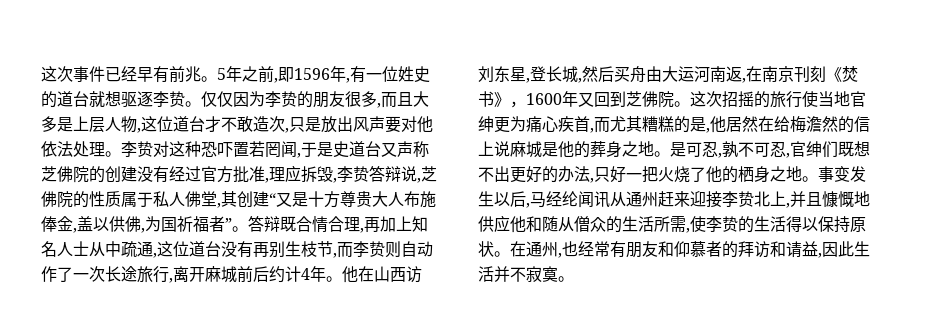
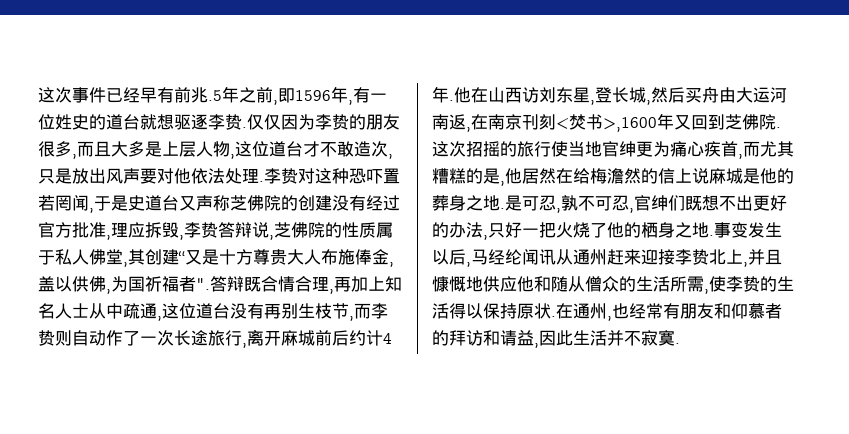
- 这次事件已经早有前兆。5年之前,即1596年,有一位姓史的道台就想驱逐李贽。
+ 这次事件已经早有前兆.5年之前,即1596年,有一位姓史的道台就想驱逐李贽.
- 仅仅因为李贽的朋友很多,而且大多是上层人物,这位道台才不敢造次,只是放出风声要对他依法处理。
+ 仅仅因为李贽的朋友很多,而且大多是上层人物,这位道台才不敢造次,只是放出风声要对他依法处理.
- 李贽对这种恐吓置若罔闻,于是史道台又声称芝佛院的创建没有经过官方批准,理应拆毁,李贽答辩说,芝佛院的性质属于私人佛堂,其创建“又是十方尊贵大人布施俸金,盖以供佛,为国祈福者”。
+ 李贽对这种恐吓置若罔闻,于是史道台又声称芝佛院的创建没有经过官方批准,理应拆毁,李贽答辩说,芝佛院的性质属于私人佛堂,其创建“又是十方尊贵大人布施俸金,盖以供佛,为国祈福者".
- 答辩既合情合理,再加上知名人士从中疏通,这位道台没有再别生枝节,而李贽则自动作了一次长途旅行,离开麻城前后约计4年。
+ 答辩既合情合理,再加上知名人士从中疏通,这位道台没有再别生枝节,而李贽则自动作了一次长途旅行,离开麻城前后约计4年.
- 他在山西访刘东星,登长城,然后买舟由大运河南返,在南京刊刻《焚书》，1600年又回到芝佛院。
+ 他在山西访刘东星,登长城,然后买舟由大运河南返,在南京刊刻<焚书>,1600年又回到芝佛院.
- 这次招摇的旅行使当地官绅更为痛心疾首,而尤其糟糕的是,他居然在给梅澹然的信上说麻城是他的葬身之地。
+ 这次招摇的旅行使当地官绅更为痛心疾首,而尤其糟糕的是,他居然在给梅澹然的信上说麻城是他的葬身之地.
- 是可忍,孰不可忍,官绅们既想不出更好的办法,只好一把火烧了他的栖身之地。
+ 是可忍,孰不可忍,官绅们既想不出更好的办法,只好一把火烧了他的栖身之地.
- 事变发生以后,马经纶闻讯从通州赶来迎接李贽北上,并且慷慨地供应他和随从僧众的生活所需,使李贽的生活得以保持原状。
+ 事变发生以后,马经纶闻讯从通州赶来迎接李贽北上,并且慷慨地供应他和随从僧众的生活所需,使李贽的生活得以保持原状.
- 在通州,也经常有朋友和仰慕者的拜访和请益,因此生活并不寂寞。
+ 在通州,也经常有朋友和仰慕者的拜访和请益,因此生活并不寂寞.

